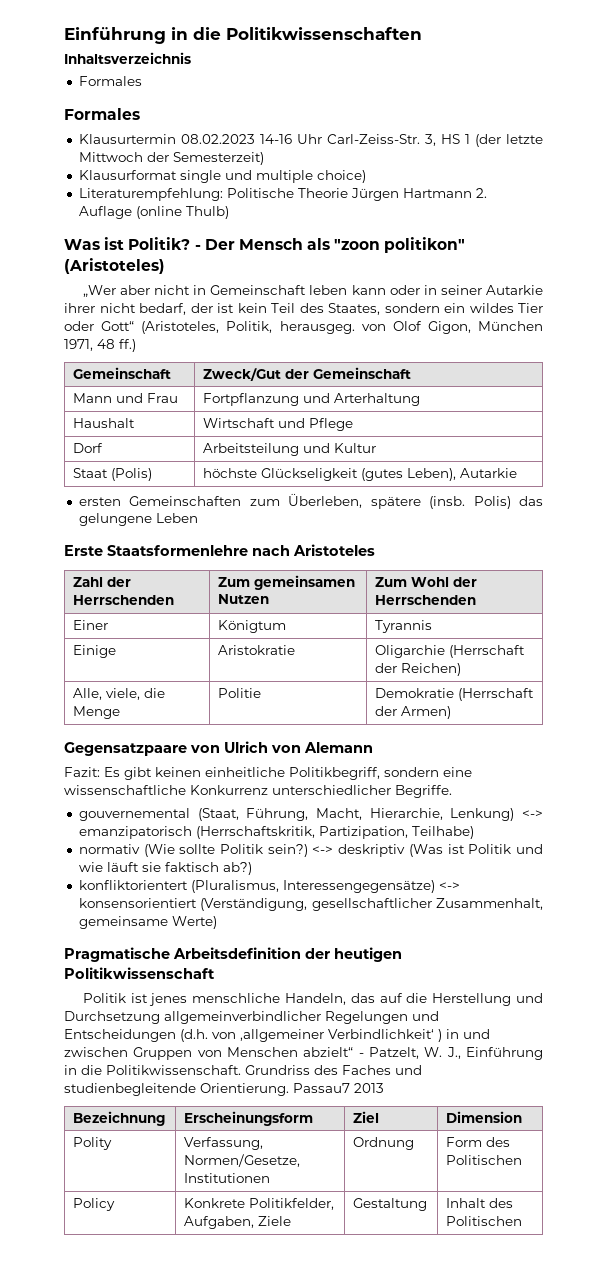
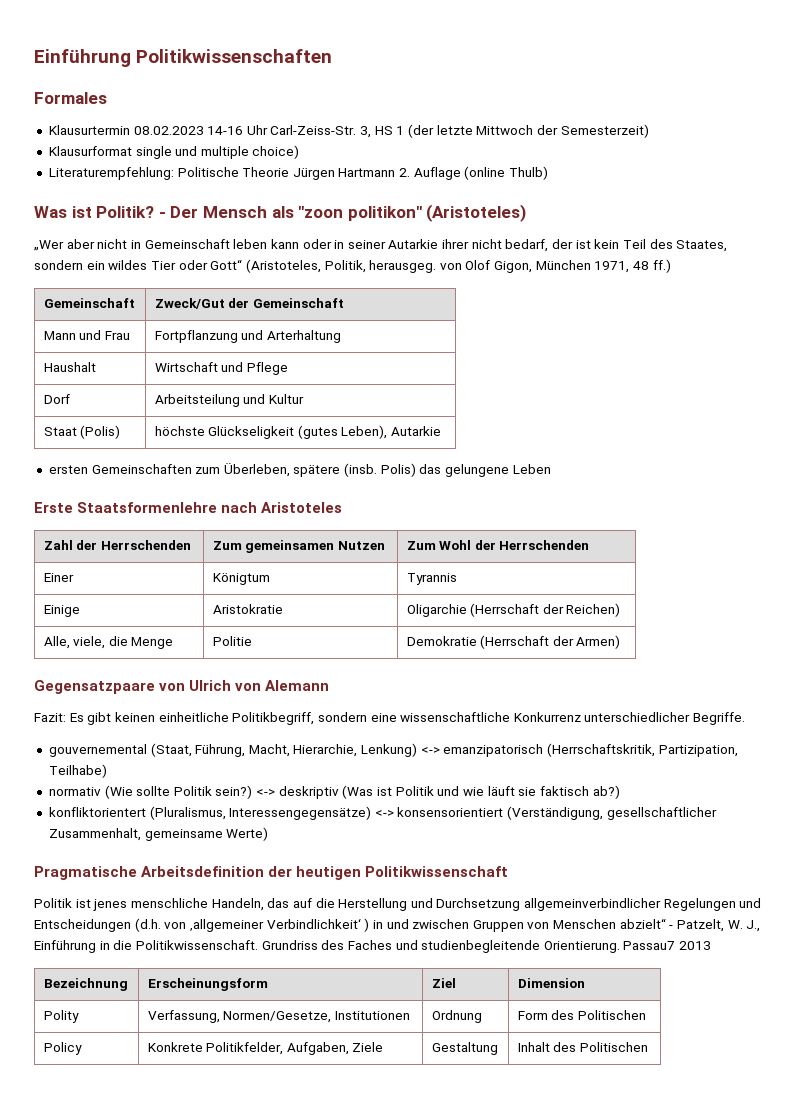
- Einführung in die Politikwissenschaften
+ Einführung Politikwissenschaften
- Inhaltsverzeichnis
- Formales

